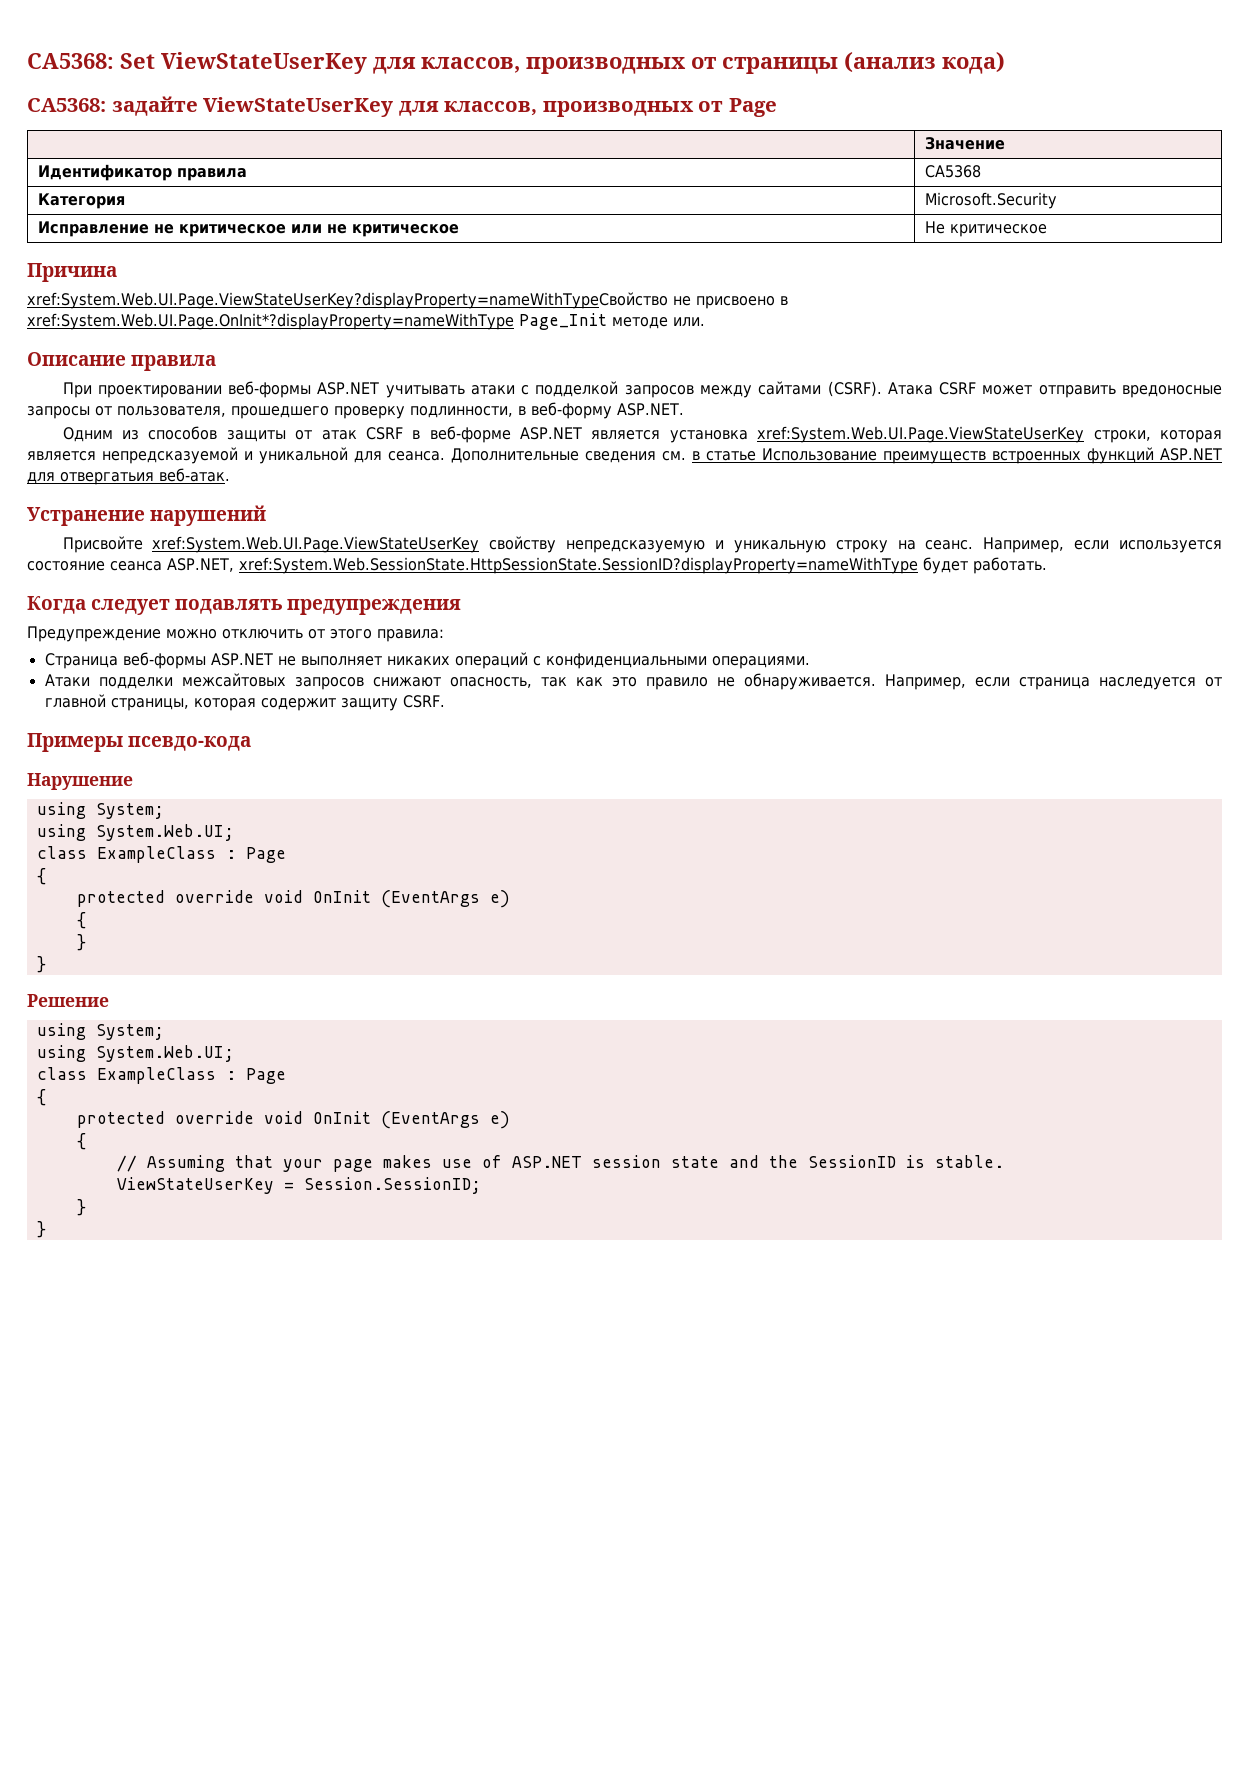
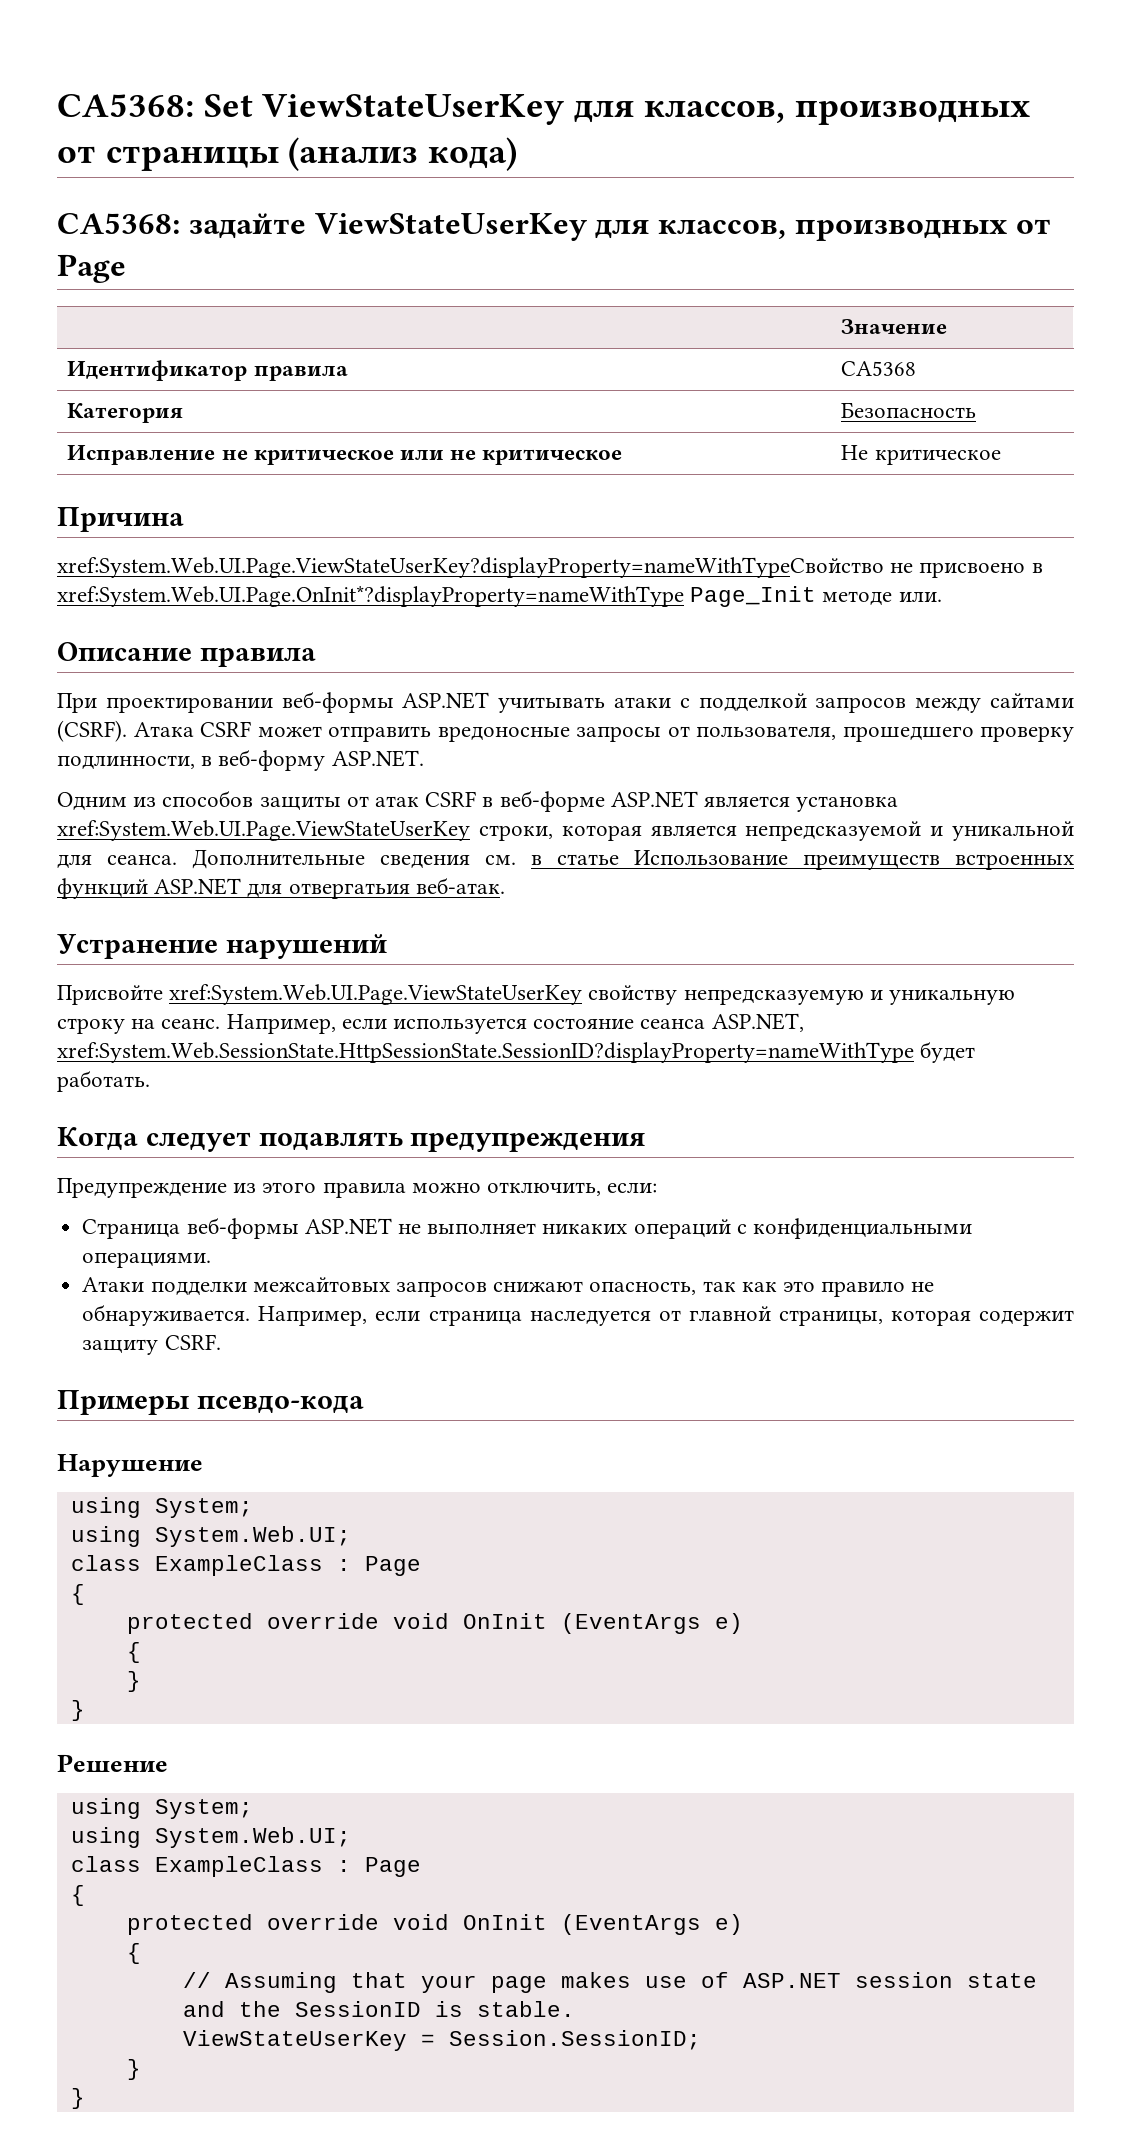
- Категория | Microsoft.Security
+ Категория | Безопасность
- Предупреждение можно отключить от этого правила:
+ Предупреждение из этого правила можно отключить, если:

